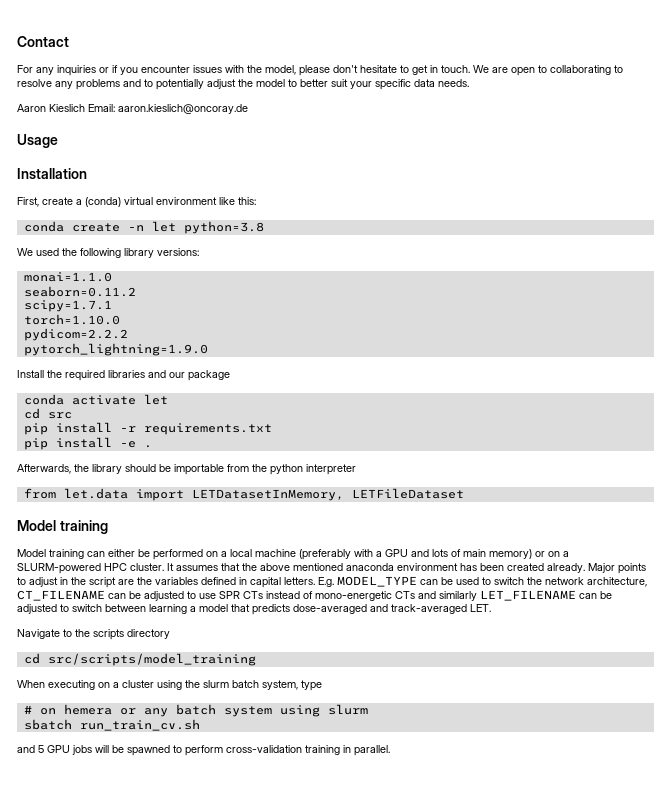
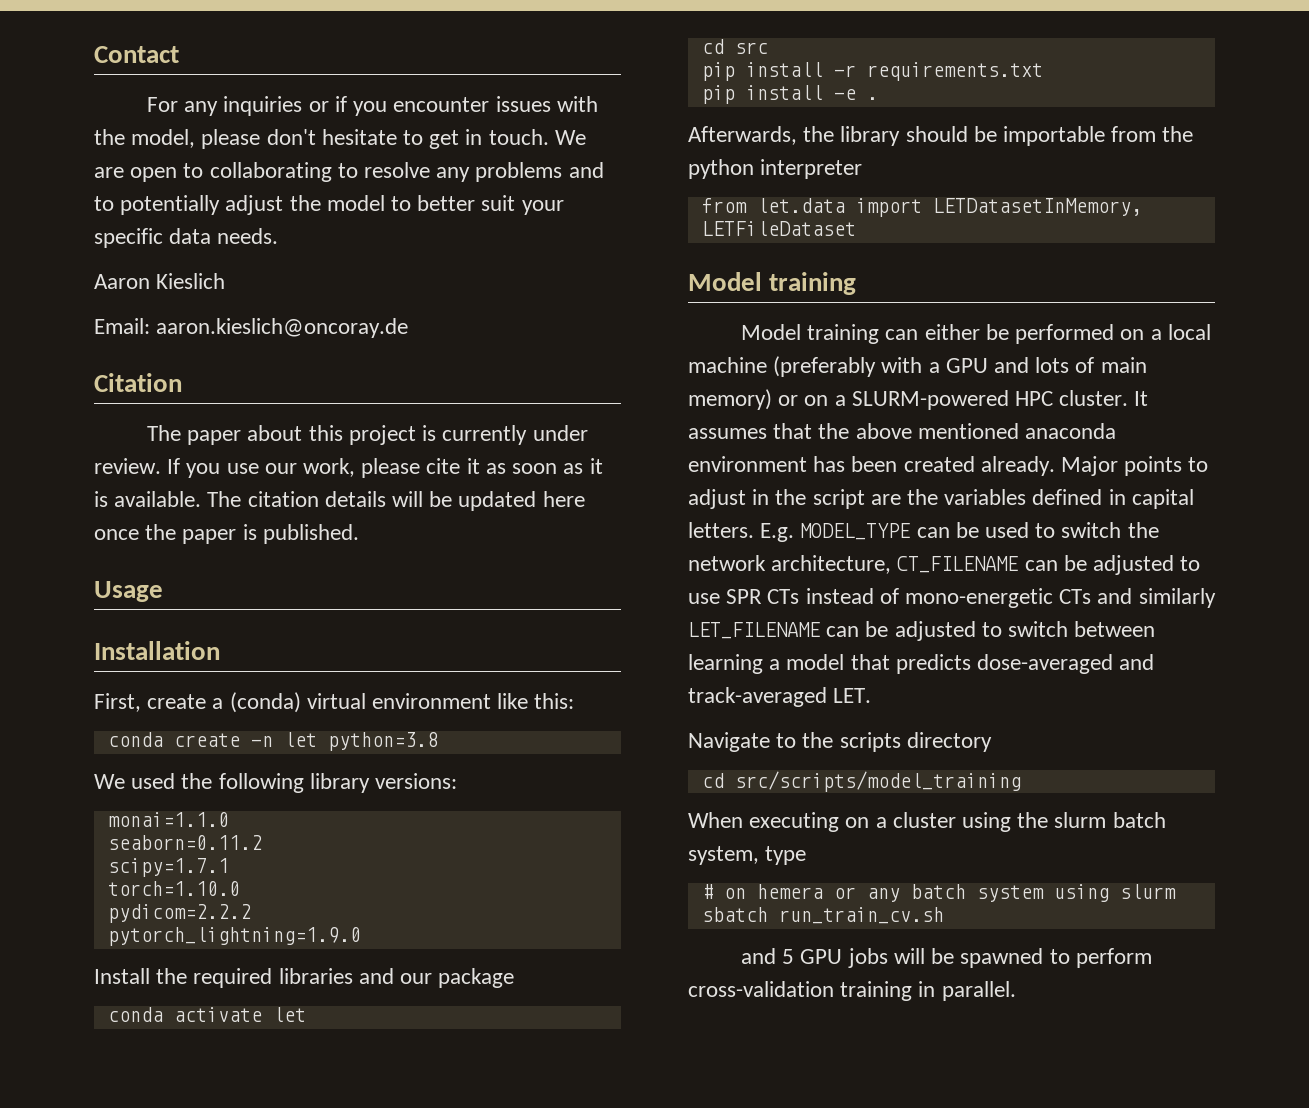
- Aaron Kieslich Email: aaron.kieslich@oncoray.de
+ Aaron Kieslich
+ Email: aaron.kieslich@oncoray.de
+ Citation
+ The paper about this project is currently under review. If you use our work, please cite it as soon as it is available. The citation details will be updated here once the paper is published.

